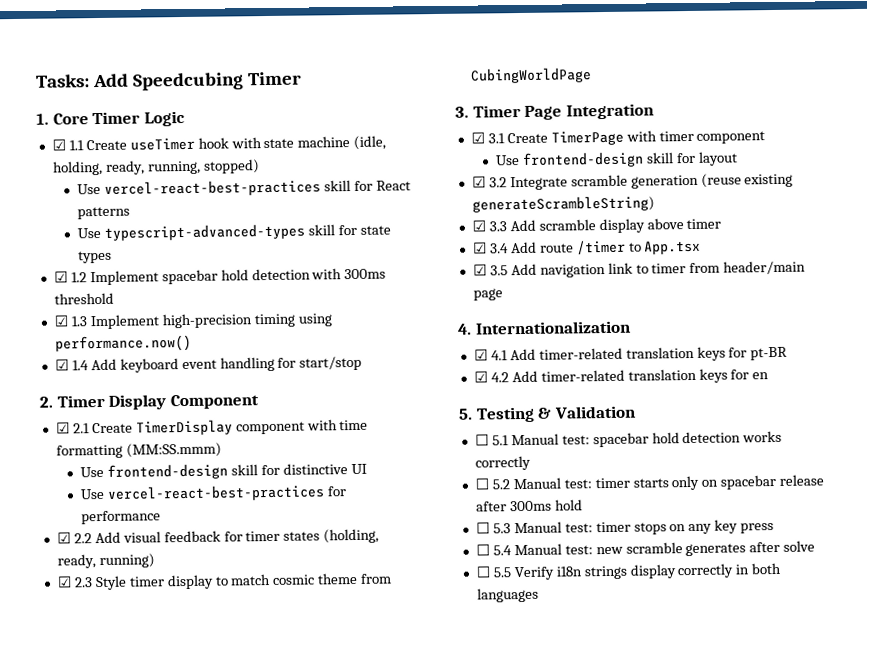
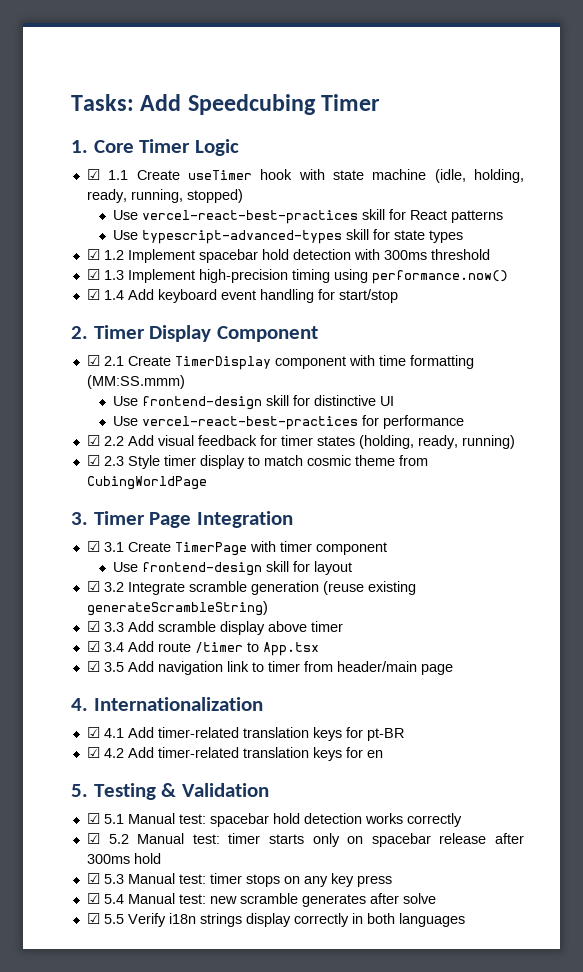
- ☐ 5.1 Manual test: spacebar hold detection works correctly
+ ☑ 5.1 Manual test: spacebar hold detection works correctly
- ☐ 5.2 Manual test: timer starts only on spacebar release after 300ms hold
+ ☑ 5.2 Manual test: timer starts only on spacebar release after 300ms hold
- ☐ 5.3 Manual test: timer stops on any key press
+ ☑ 5.3 Manual test: timer stops on any key press
- ☐ 5.4 Manual test: new scramble generates after solve
+ ☑ 5.4 Manual test: new scramble generates after solve
- ☐ 5.5 Verify i18n strings display correctly in both languages
+ ☑ 5.5 Verify i18n strings display correctly in both languages

